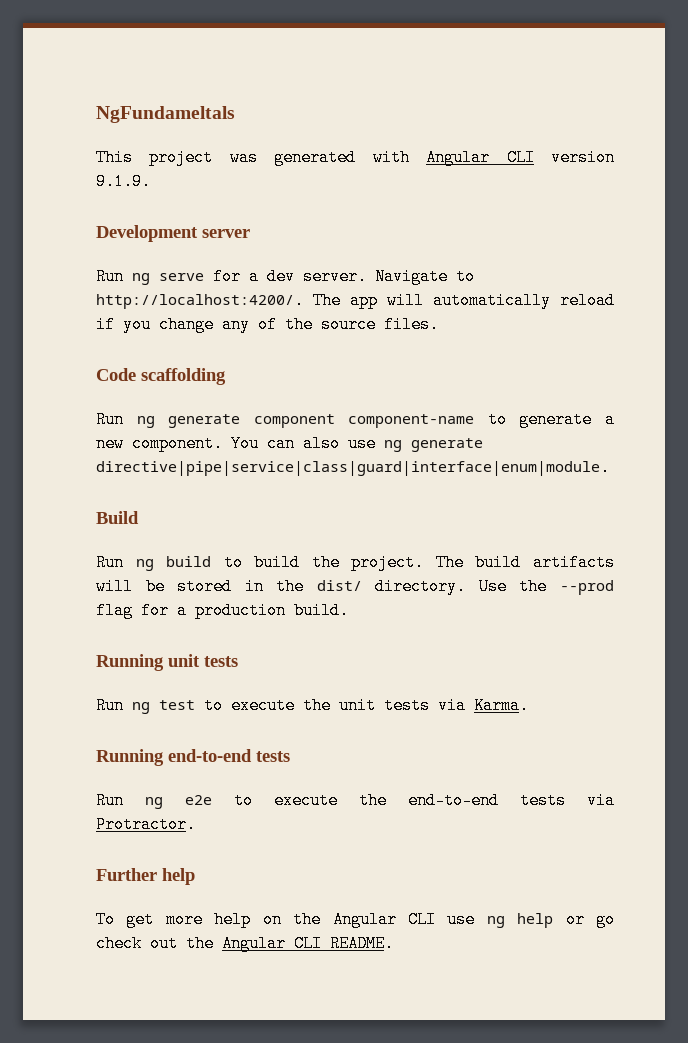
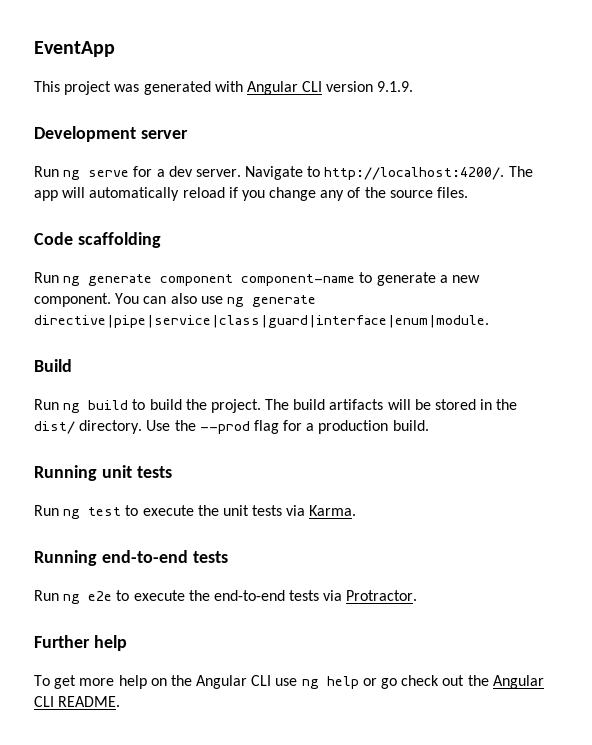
- NgFundameltals
+ EventApp

